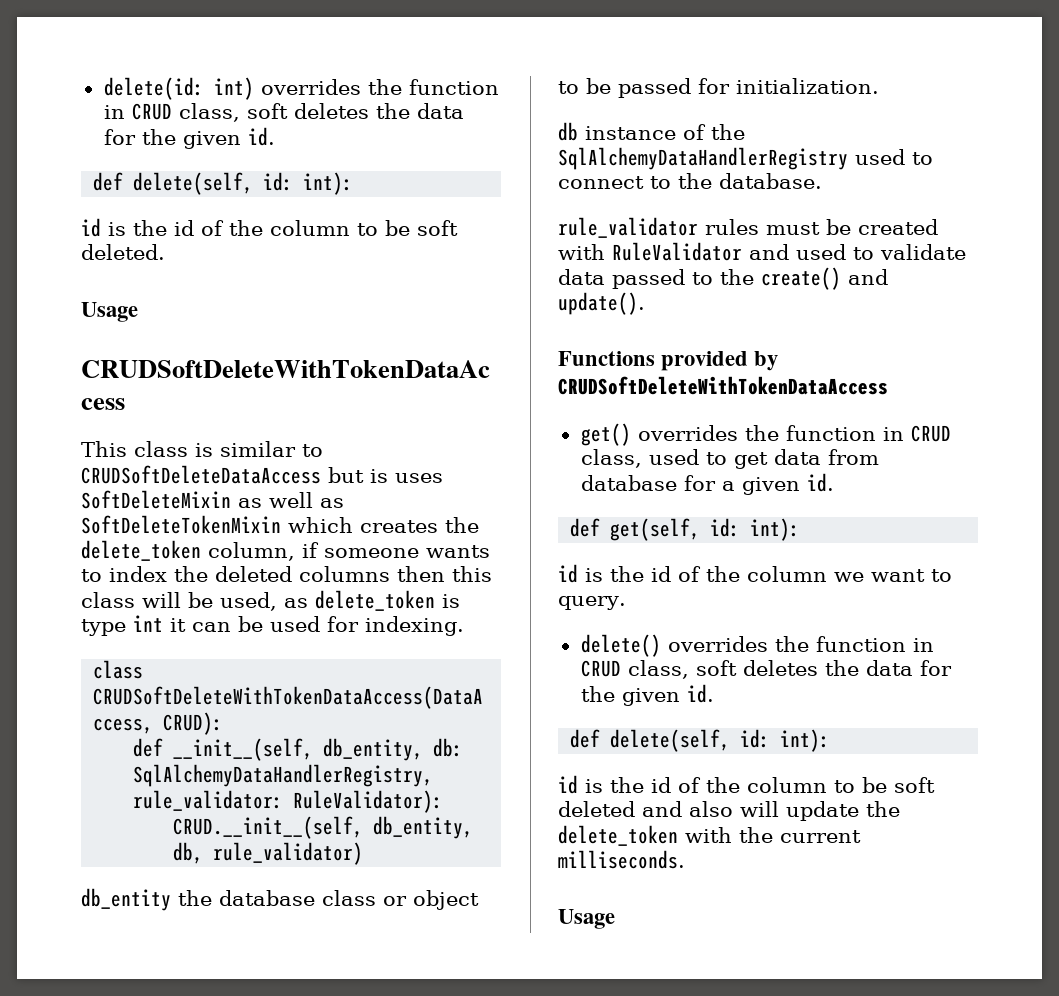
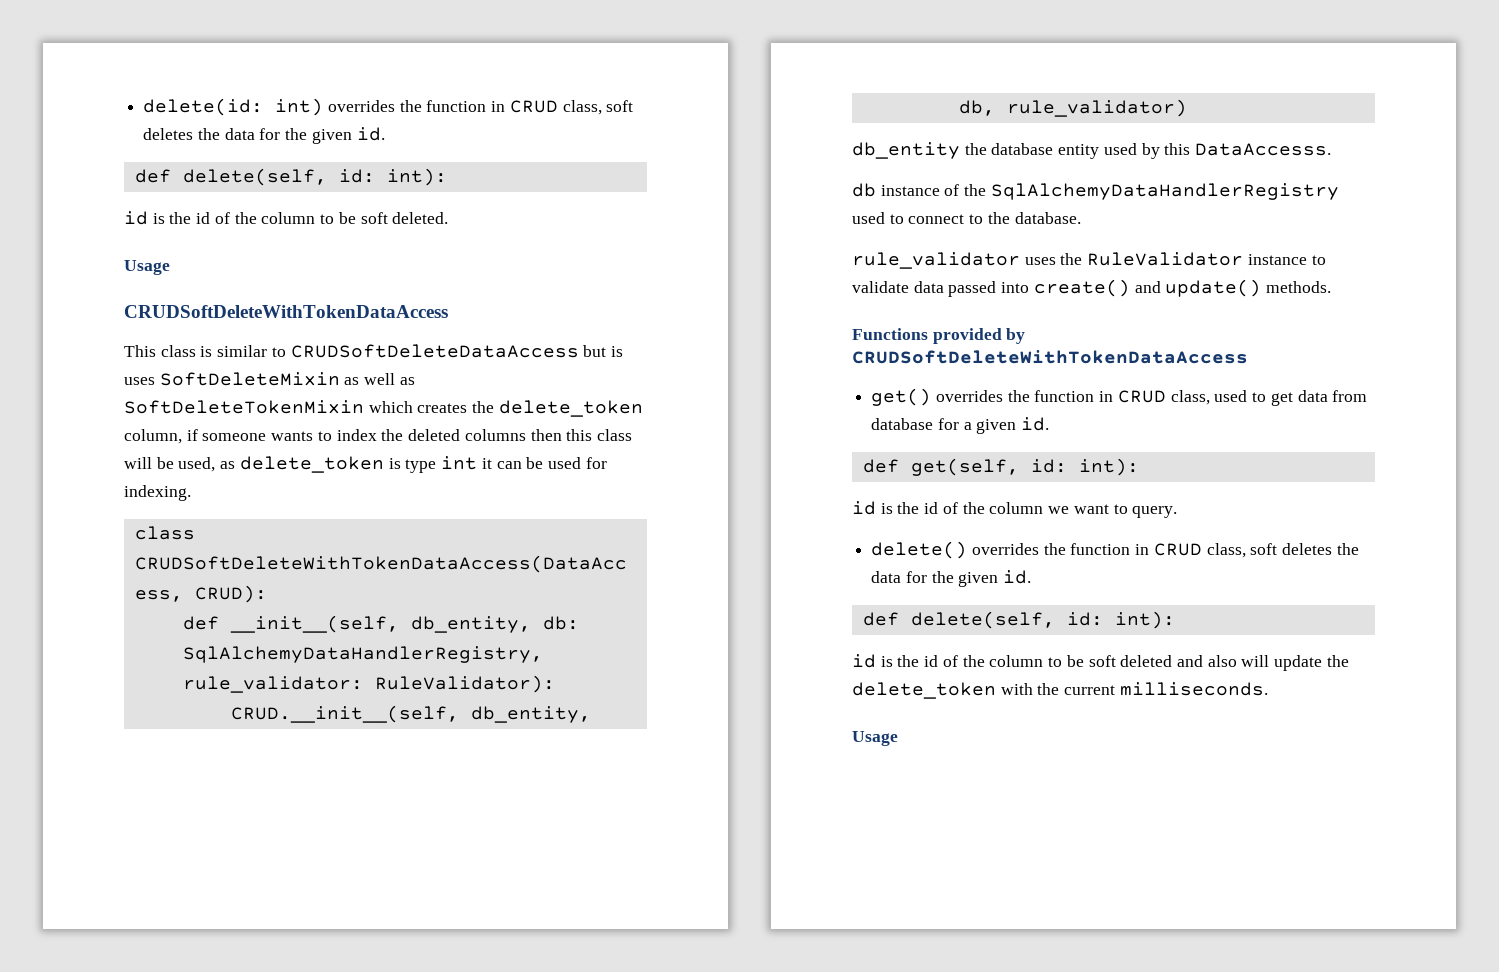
- db_entity the database class or object to be passed for initialization.
+ db_entity the database entity used by this DataAccesss.
- rule_validator rules must be created with RuleValidator and used to validate data passed to the create() and update().
+ rule_validator uses the RuleValidator instance to validate data passed into create() and update() methods.

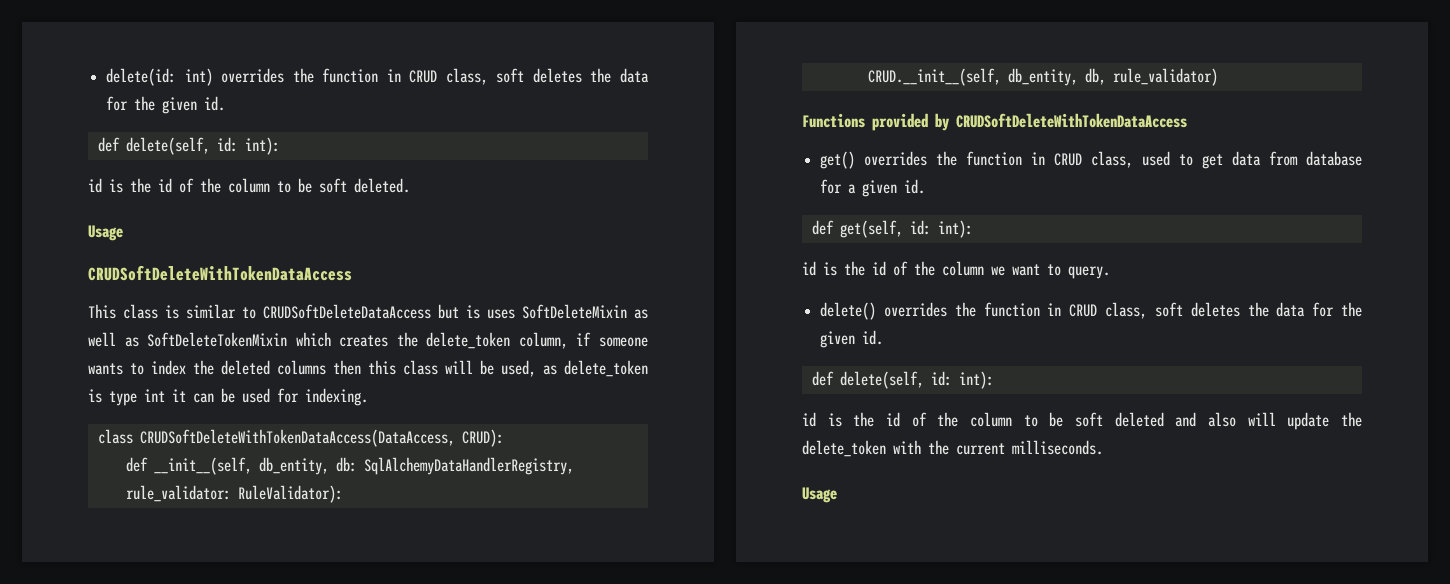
- db_entity the database entity used by this DataAccesss.
- db instance of the SqlAlchemyDataHandlerRegistry used to connect to the database.
- rule_validator uses the RuleValidator instance to validate data passed into create() and update() methods.

